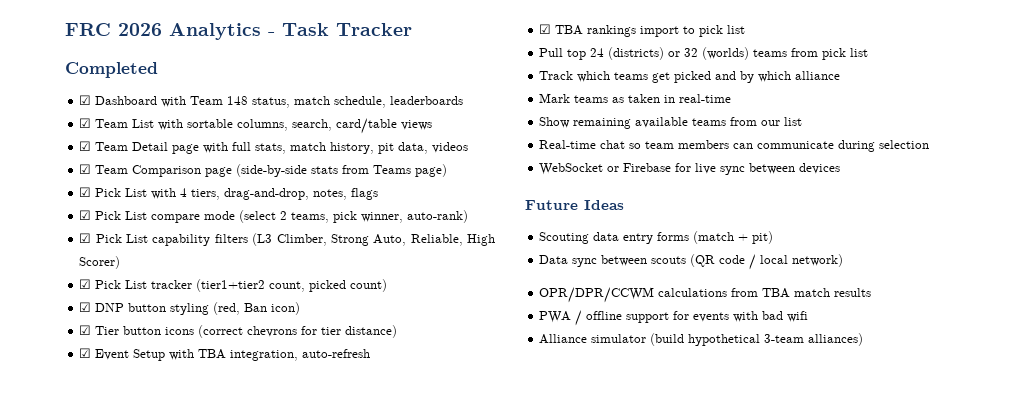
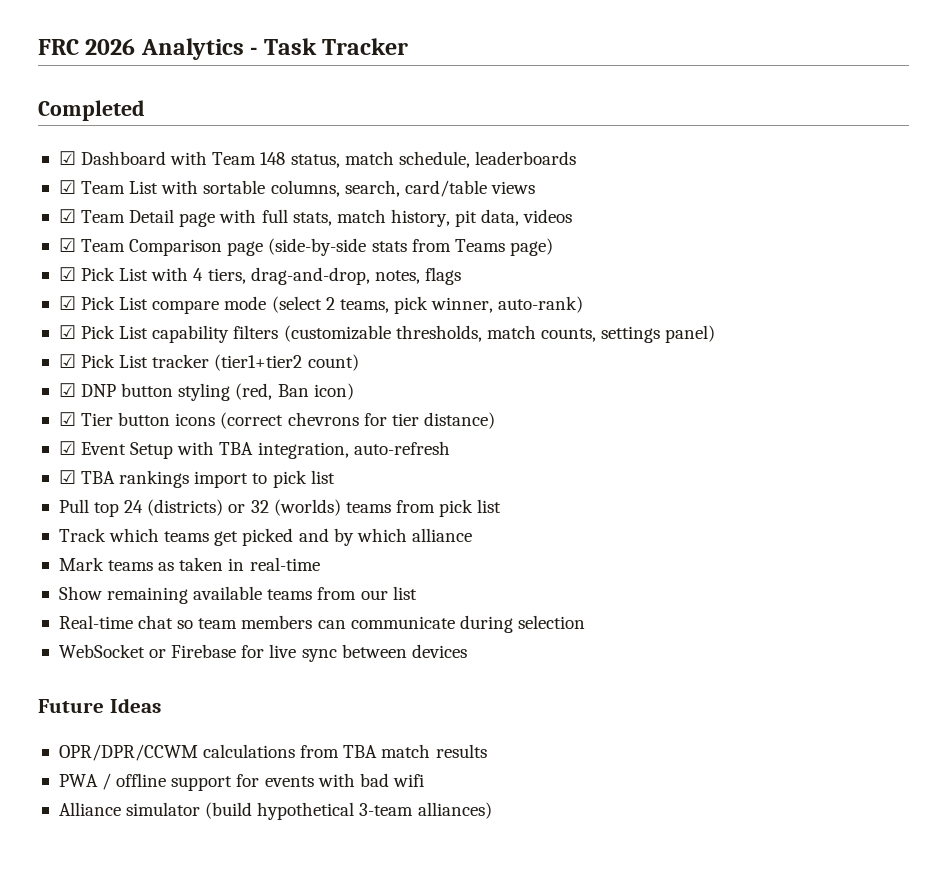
- ☑ Pick List capability filters (L3 Climber, Strong Auto, Reliable, High Scorer)
+ ☑ Pick List capability filters (customizable thresholds, match counts, settings panel)
- ☑ Pick List tracker (tier1+tier2 count, picked count)
+ ☑ Pick List tracker (tier1+tier2 count)
- Scouting data entry forms (match + pit)
- Data sync between scouts (QR code / local network)

